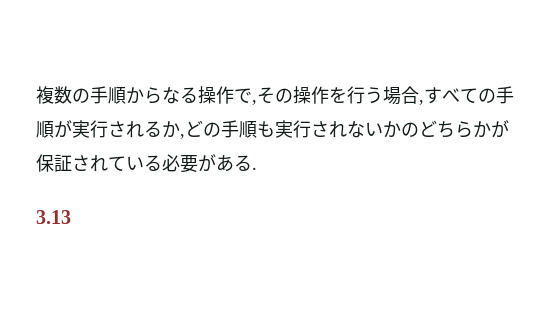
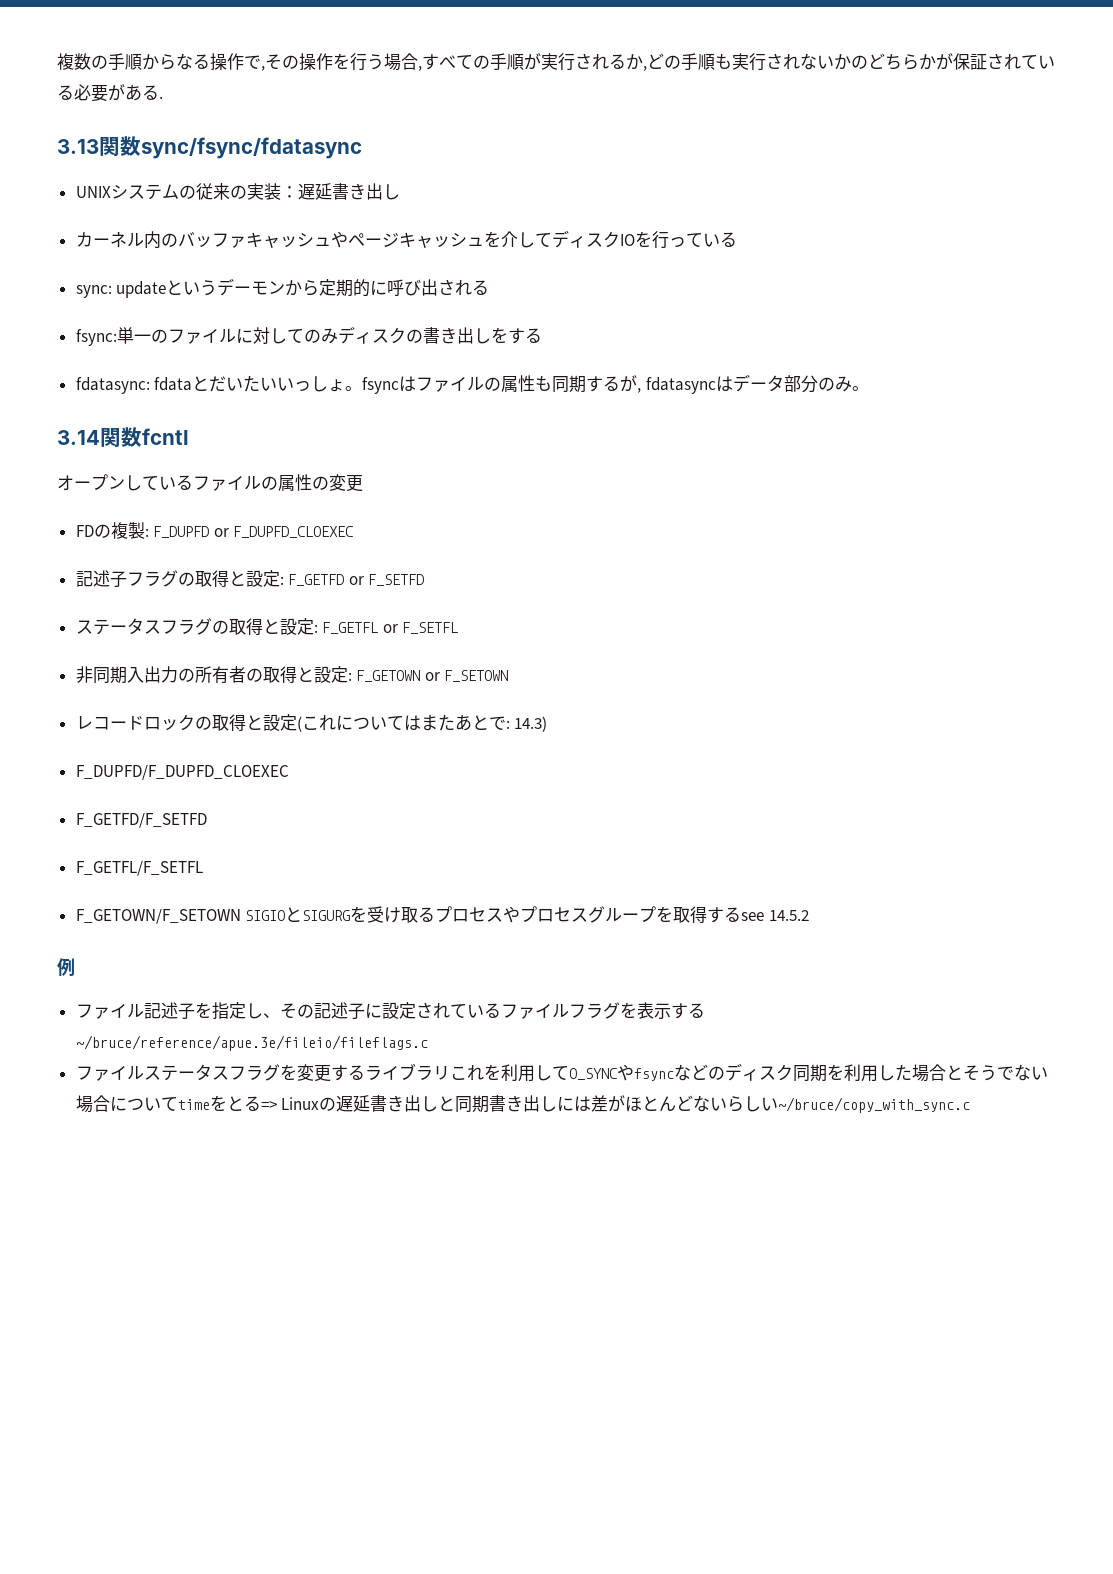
- 3.13
+ 3.13関数sync/fsync/fdatasync
+ UNIXシステムの従来の実装：遅延書き出し
+ カーネル内のバッファキャッシュやページキャッシュを介してディスクIOを行っている
+ sync: updateというデーモンから定期的に呼び出される
+ fsync:単一のファイルに対してのみディスクの書き出しをする
+ fdatasync: fdataとだいたいいっしょ。fsyncはファイルの属性も同期するが, fdatasyncはデータ部分のみ。
+ 3.14関数fcntl
+ オープンしているファイルの属性の変更
+ FDの複製: F_DUPFD or F_DUPFD_CLOEXEC
+ 記述子フラグの取得と設定: F_GETFD or F_SETFD
+ ステータスフラグの取得と設定: F_GETFL or F_SETFL
+ 非同期入出力の所有者の取得と設定: F_GETOWN or F_SETOWN
+ レコードロックの取得と設定(これについてはまたあとで: 14.3)
+ F_DUPFD/F_DUPFD_CLOEXEC
+ F_GETFD/F_SETFD
+ F_GETFL/F_SETFL
+ F_GETOWN/F_SETOWN SIGIOとSIGURGを受け取るプロセスやプロセスグループを取得するsee 14.5.2
+ 例
+ ファイル記述子を指定し、その記述子に設定されているファイルフラグを表示する~/bruce/reference/apue.3e/fileio/fileflags.c
+ ファイルステータスフラグを変更するライブラリこれを利用してO_SYNCやfsyncなどのディスク同期を利用した場合とそうでない場合についてtimeをとる=> Linuxの遅延書き出しと同期書き出しには差がほとんどないらしい~/bruce/copy_with_sync.c

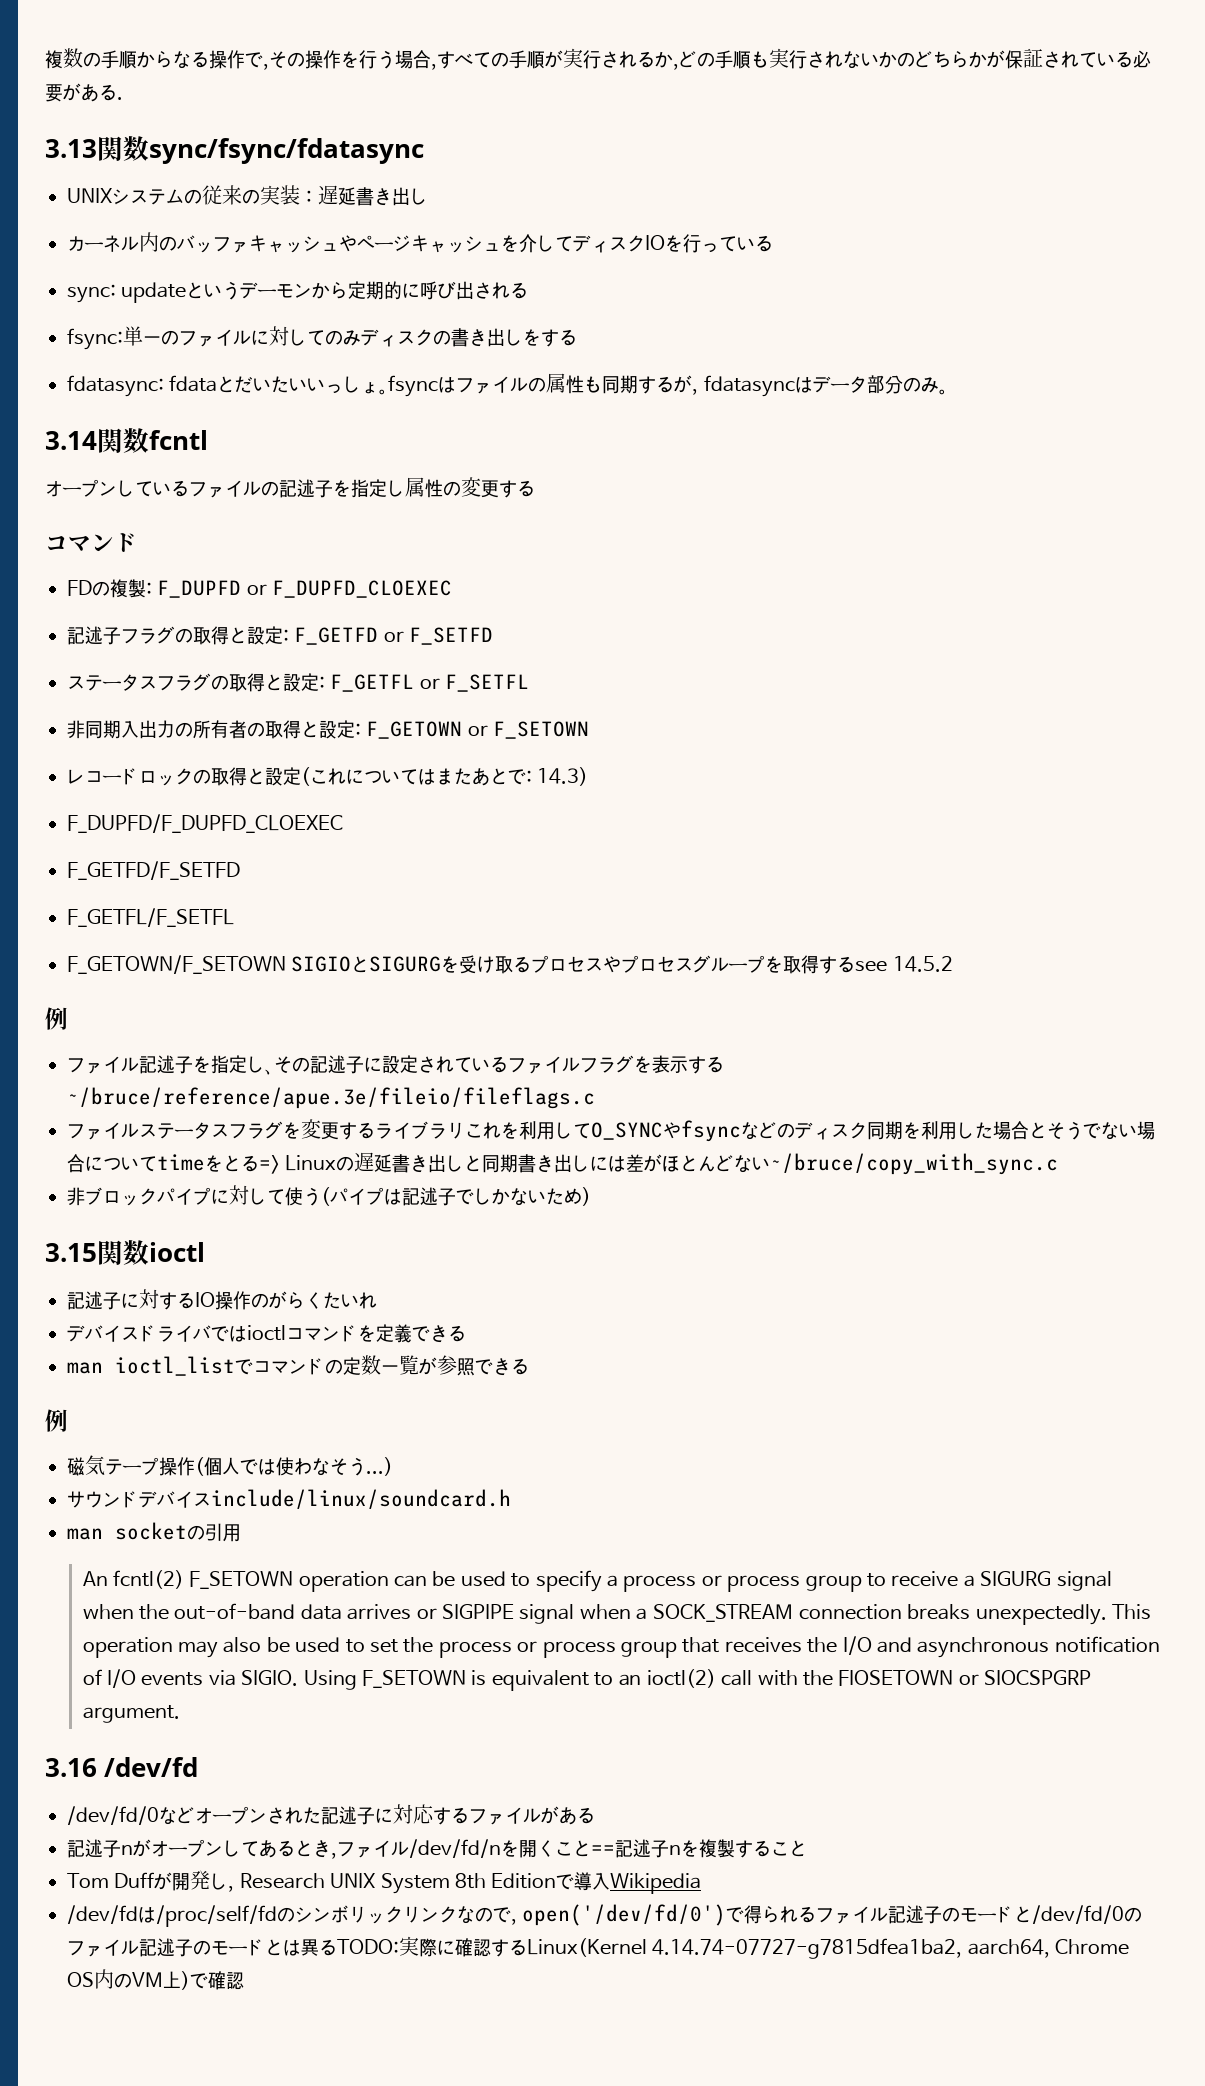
- オープンしているファイルの属性の変更
+ オープンしているファイルの記述子を指定し属性の変更する
+ コマンド
- ファイルステータスフラグを変更するライブラリこれを利用してO_SYNCやfsyncなどのディスク同期を利用した場合とそうでない場合についてtimeをとる=> Linuxの遅延書き出しと同期書き出しには差がほとんどないらしい~/bruce/copy_with_sync.c
+ ファイルステータスフラグを変更するライブラリこれを利用してO_SYNCやfsyncなどのディスク同期を利用した場合とそうでない場合についてtimeをとる=> Linuxの遅延書き出しと同期書き出しには差がほとんどない~/bruce/copy_with_sync.c
+ 非ブロックパイプに対して使う(パイプは記述子でしかないため)
+ 3.15関数ioctl
+ 記述子に対するIO操作のがらくたいれ
+ デバイスドライバではioctlコマンドを定義できる
+ man ioctl_listでコマンドの定数一覧が参照できる
+ 例
+ 磁気テープ操作(個人では使わなそう...)
+ サウンドデバイスinclude/linux/soundcard.h
+ man socketの引用
+ An fcntl(2) F_SETOWN operation can be used to specify a process or process group to receive a SIGURG signal when the out-of-band data arrives or SIGPIPE signal when a SOCK_STREAM connection breaks unexpectedly. This operation may also be used to set the process or process group that receives the I/O and asynchronous notification of I/O events via SIGIO. Using F_SETOWN is equivalent to an ioctl(2) call with the FIOSETOWN or SIOCSPGRP argument.
+ 3.16 /dev/fd
+ /dev/fd/0などオープンされた記述子に対応するファイルがある
+ 記述子nがオープンしてあるとき,ファイル/dev/fd/nを開くこと==記述子nを複製すること
+ Tom Duffが開発し, Research UNIX System 8th Editionで導入Wikipedia
+ /dev/fdは/proc/self/fdのシンボリックリンクなので, open('/dev/fd/0')で得られるファイル記述子のモードと/dev/fd/0のファイル記述子のモードとは異るTODO:実際に確認するLinux(Kernel 4.14.74-07727-g7815dfea1ba2, aarch64, Chrome OS内のVM上)で確認

